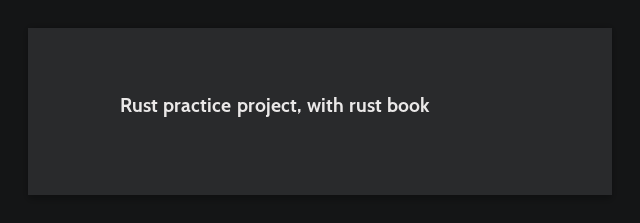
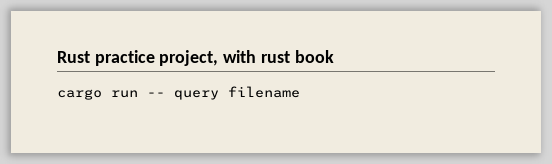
+ cargo run -- query filename

